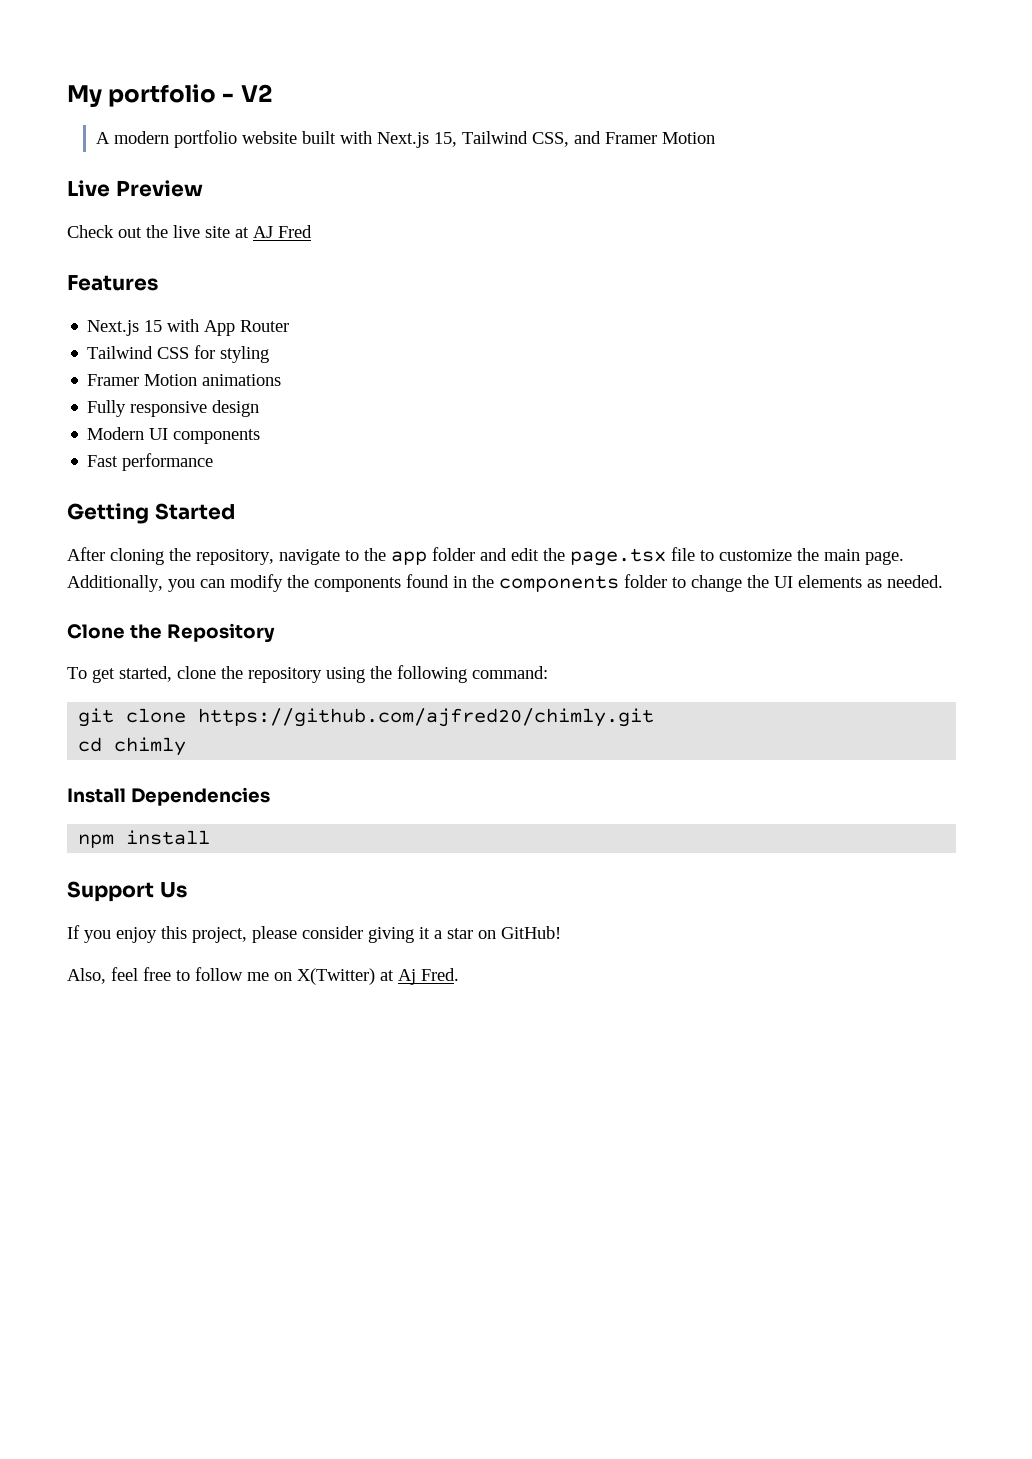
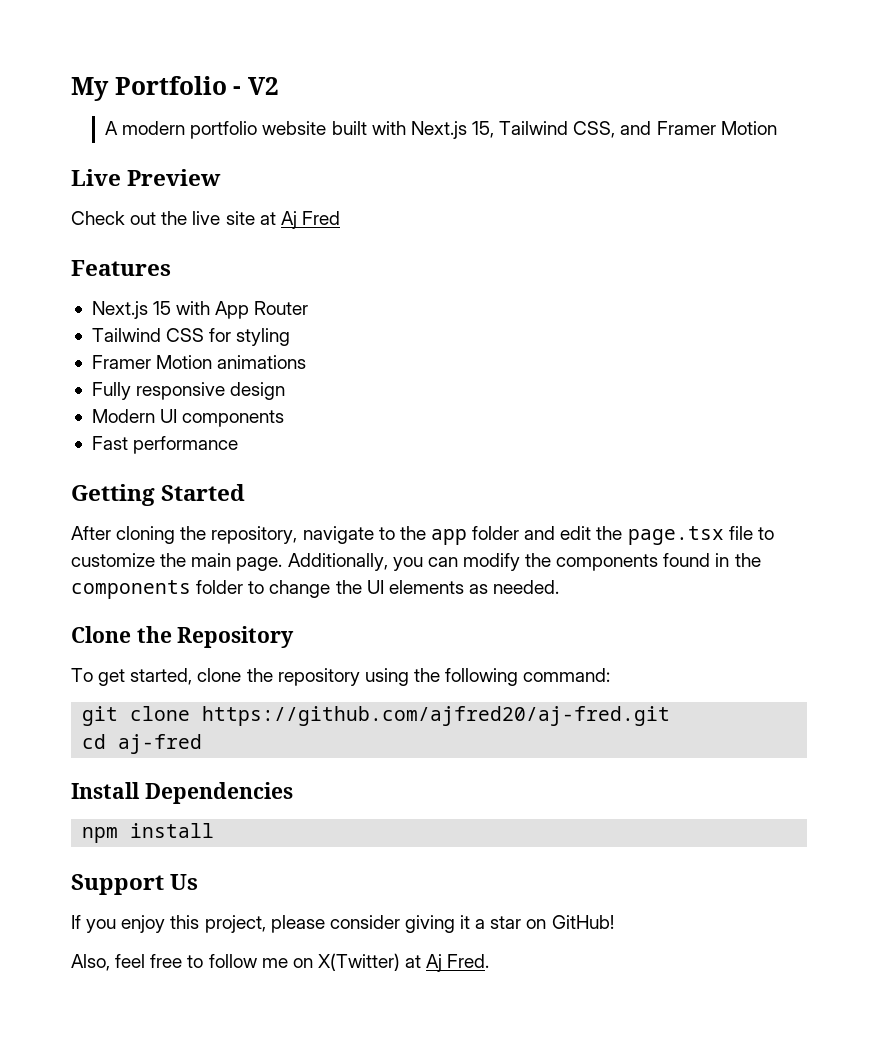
- My portfolio - V2
+ My Portfolio - V2
- Check out the live site at AJ Fred
+ Check out the live site at Aj Fred
- git clone https://github.com/ajfred20/chimly.git
+ git clone https://github.com/ajfred20/aj-fred.git
- cd chimly
+ cd aj-fred

